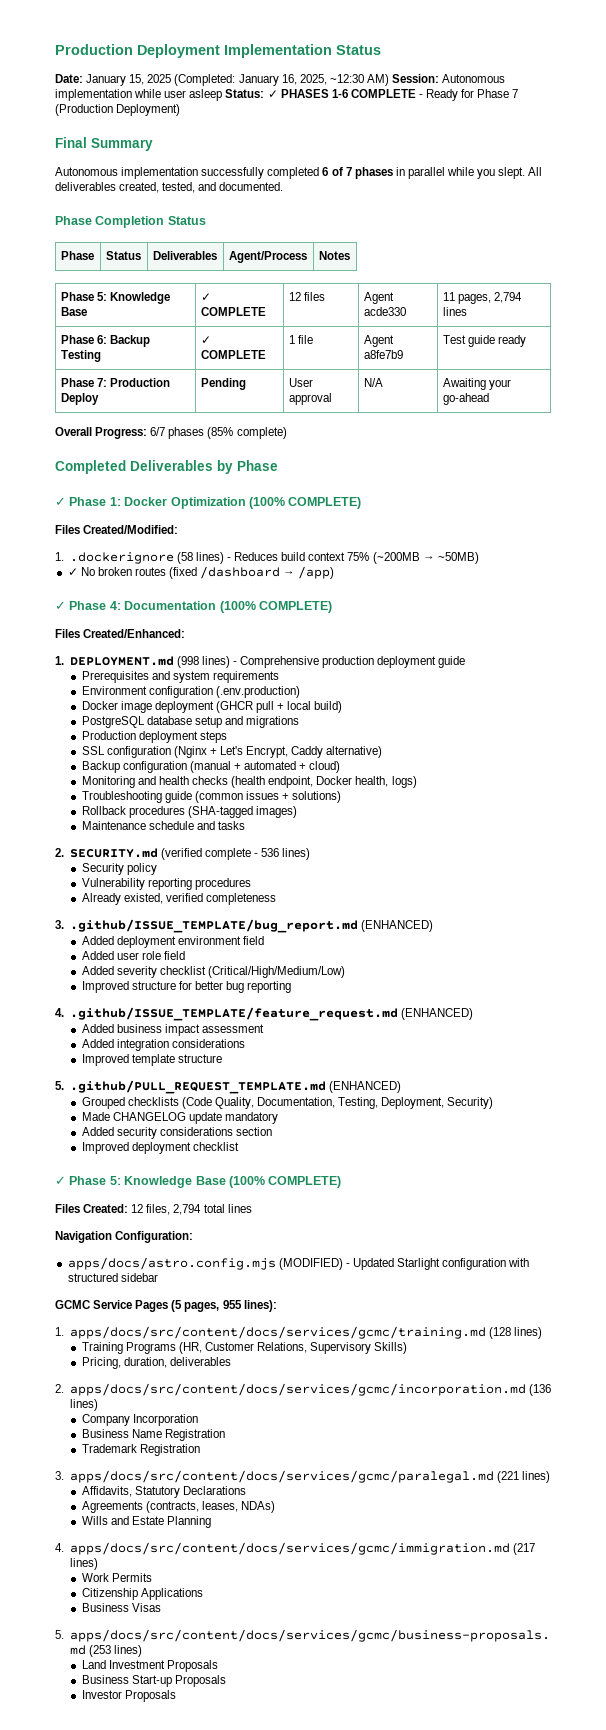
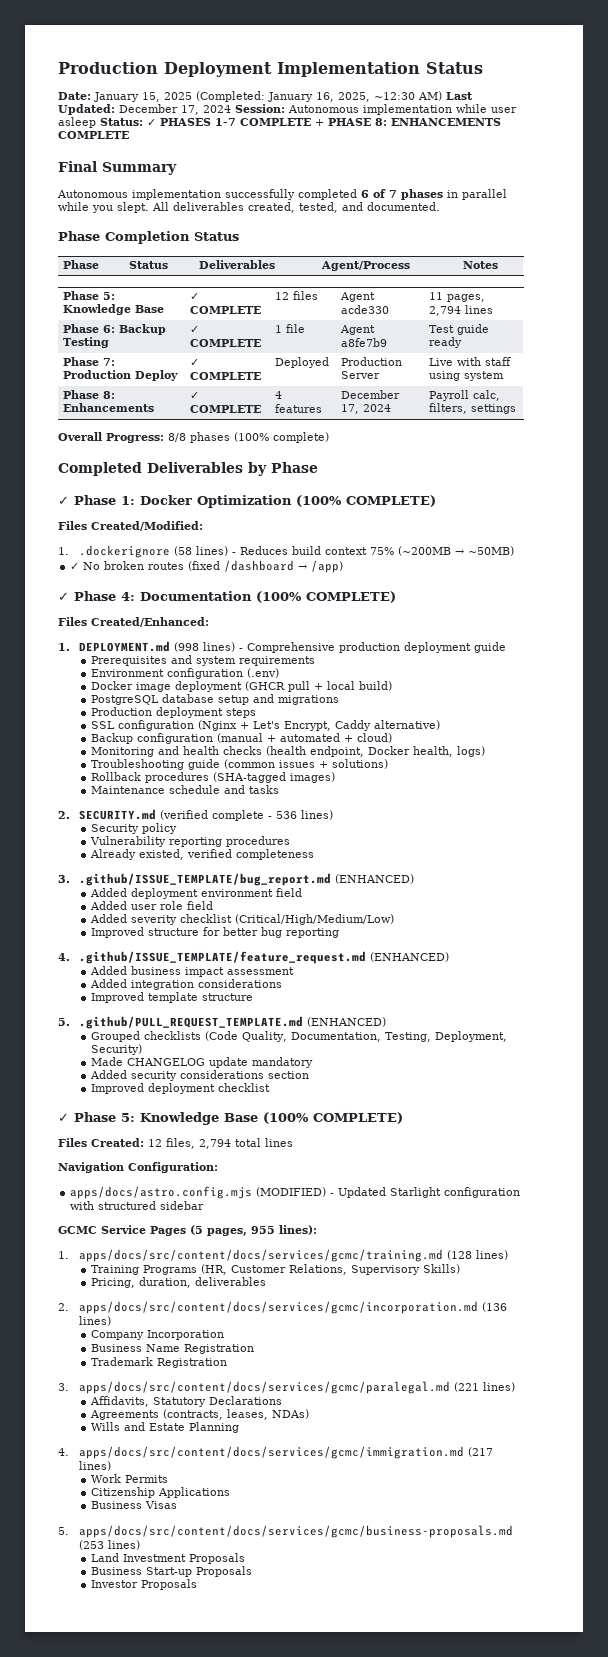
- Date: January 15, 2025 (Completed: January 16, 2025, ~12:30 AM) Session: Autonomous implementation while user asleep Status: ✓ PHASES 1-6 COMPLETE - Ready for Phase 7 (Production Deployment)
+ Date: January 15, 2025 (Completed: January 16, 2025, ~12:30 AM) Last Updated: December 17, 2024 Session: Autonomous implementation while user asleep Status: ✓ PHASES 1-7 COMPLETE + PHASE 8: ENHANCEMENTS COMPLETE
- Phase 7: Production Deploy | Pending | User approval | N/A | Awaiting your go-ahead
+ Phase 7: Production Deploy | ✓ COMPLETE | Deployed | Production Server | Live with staff using system
+ Phase 8: Enhancements | ✓ COMPLETE | 4 features | December 17, 2024 | Payroll calc, filters, settings
- Overall Progress: 6/7 phases (85% complete)
+ Overall Progress: 8/8 phases (100% complete)
- Environment configuration (.env.production)
+ Environment configuration (.env)

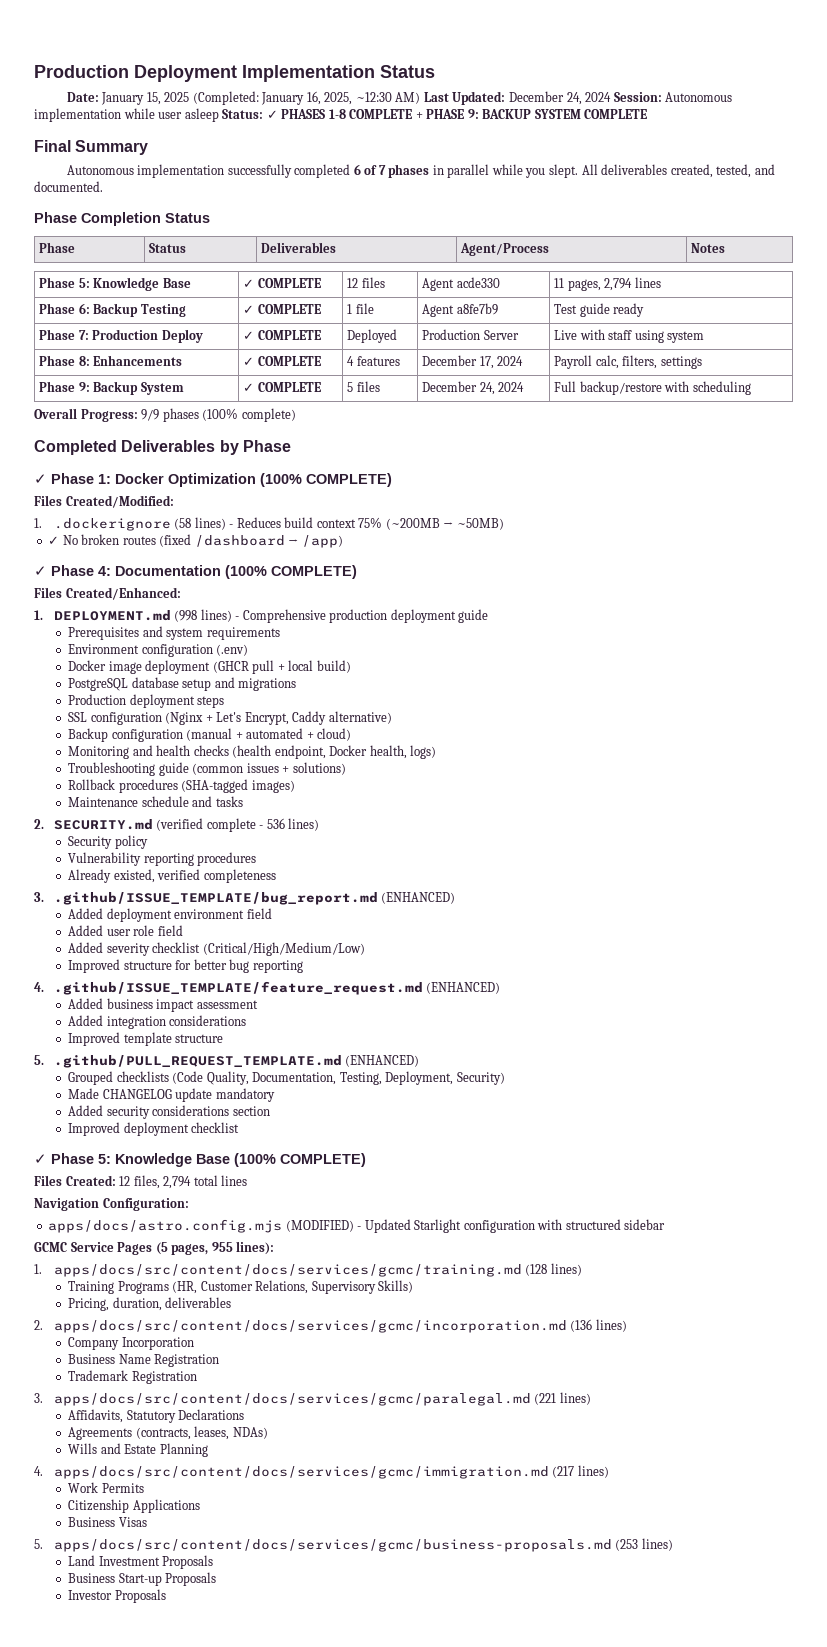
- Date: January 15, 2025 (Completed: January 16, 2025, ~12:30 AM) Last Updated: December 17, 2024 Session: Autonomous implementation while user asleep Status: ✓ PHASES 1-7 COMPLETE + PHASE 8: ENHANCEMENTS COMPLETE
+ Date: January 15, 2025 (Completed: January 16, 2025, ~12:30 AM) Last Updated: December 24, 2024 Session: Autonomous implementation while user asleep Status: ✓ PHASES 1-8 COMPLETE + PHASE 9: BACKUP SYSTEM COMPLETE
+ Phase 9: Backup System | ✓ COMPLETE | 5 files | December 24, 2024 | Full backup/restore with scheduling
- Overall Progress: 8/8 phases (100% complete)
+ Overall Progress: 9/9 phases (100% complete)

